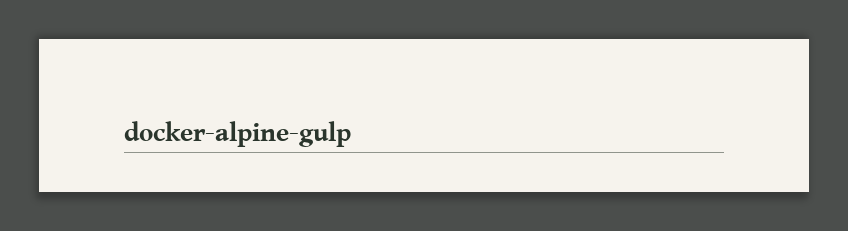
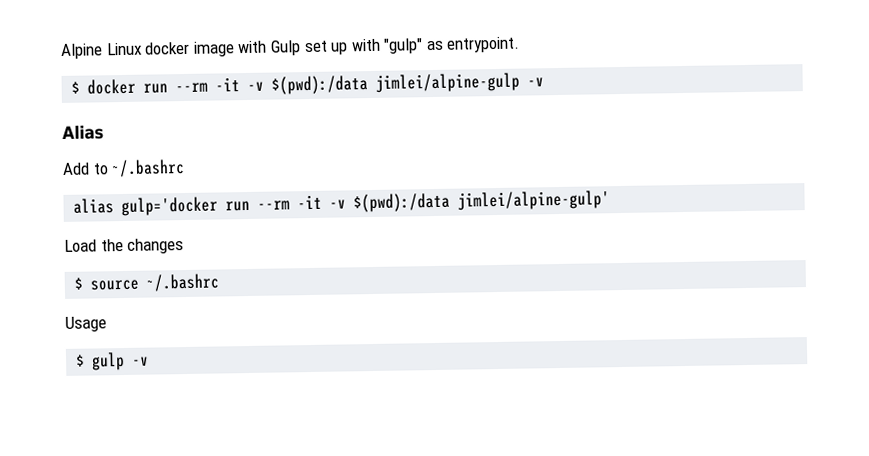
- docker-alpine-gulp
+ Alpine Linux docker image with Gulp set up with "gulp" as entrypoint.
+ $ docker run --rm -it -v $(pwd):/data jimlei/alpine-gulp -v
+ Alias
+ Add to ~/.bashrc
+ alias gulp='docker run --rm -it -v $(pwd):/data jimlei/alpine-gulp'
+ Load the changes
+ $ source ~/.bashrc
+ Usage
+ $ gulp -v

